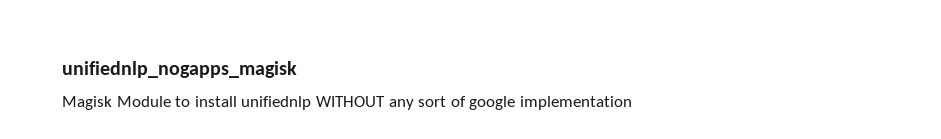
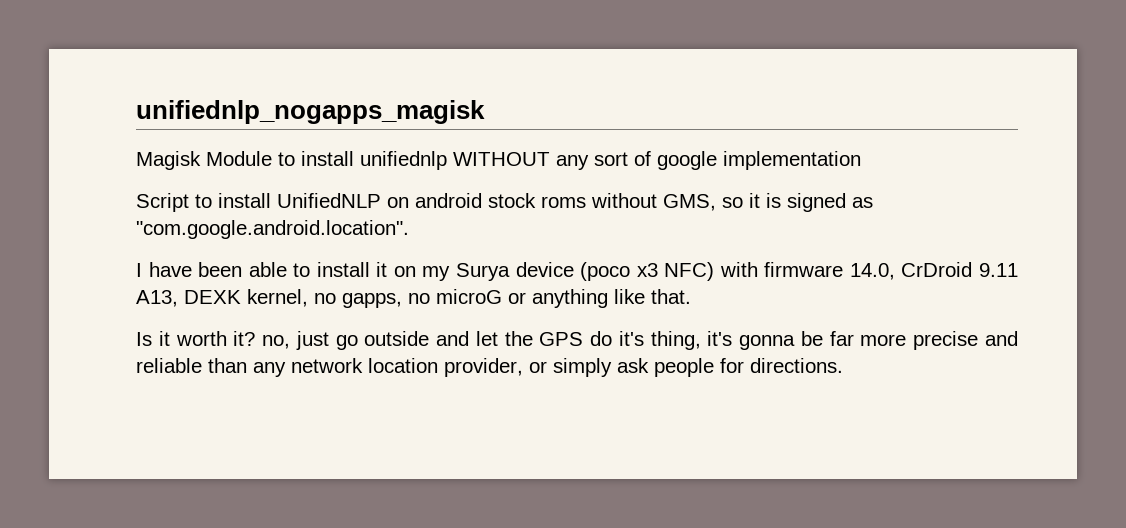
+ Script to install UnifiedNLP on android stock roms without GMS, so it is signed as "com.google.android.location".
+ I have been able to install it on my Surya device (poco x3 NFC) with firmware 14.0, CrDroid 9.11 A13, DEXK kernel, no gapps, no microG or anything like that.
+ Is it worth it? no, just go outside and let the GPS do it's thing, it's gonna be far more precise and reliable than any network location provider, or simply ask people for directions.

